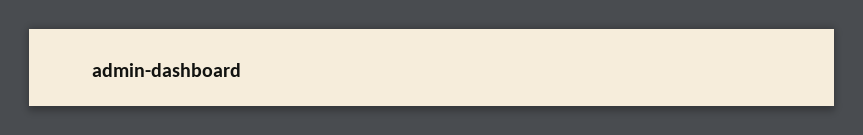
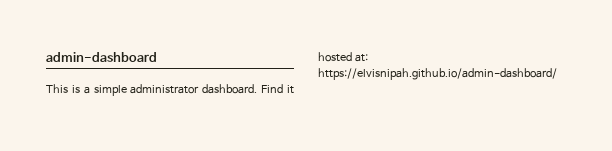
+ This is a simple administrator dashboard. Find it hosted at: https://elvisnipah.github.io/admin-dashboard/

